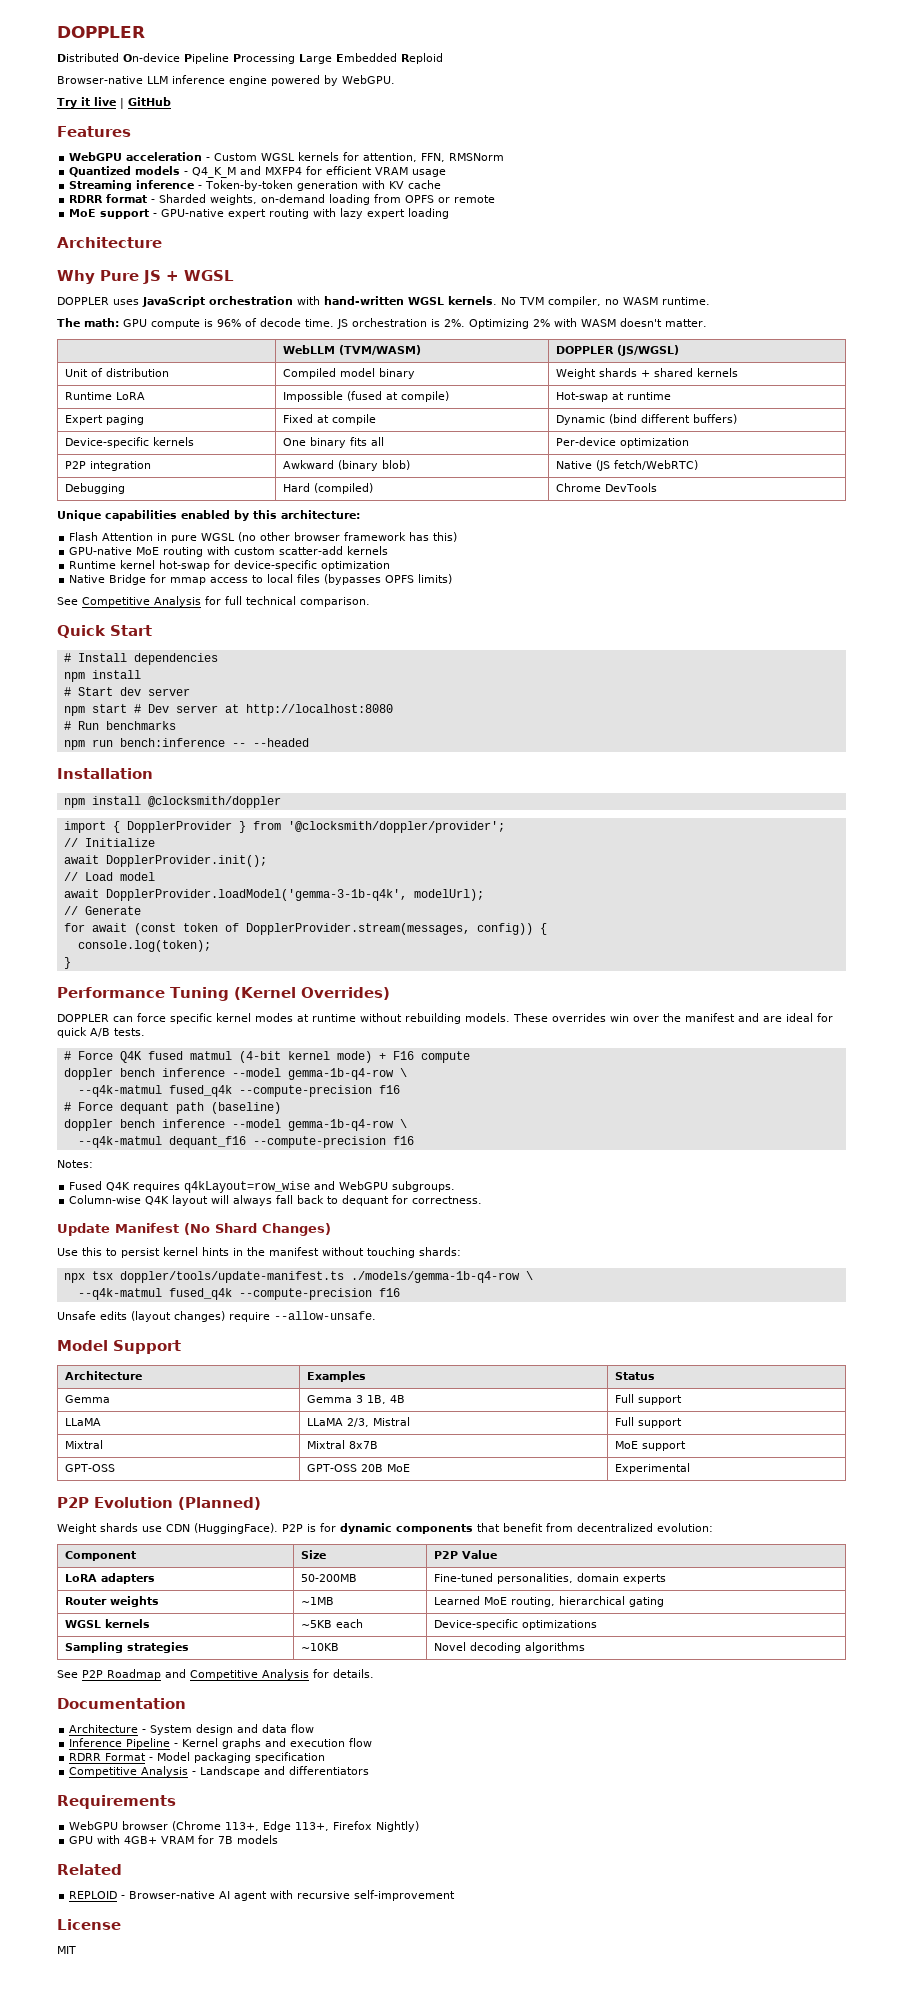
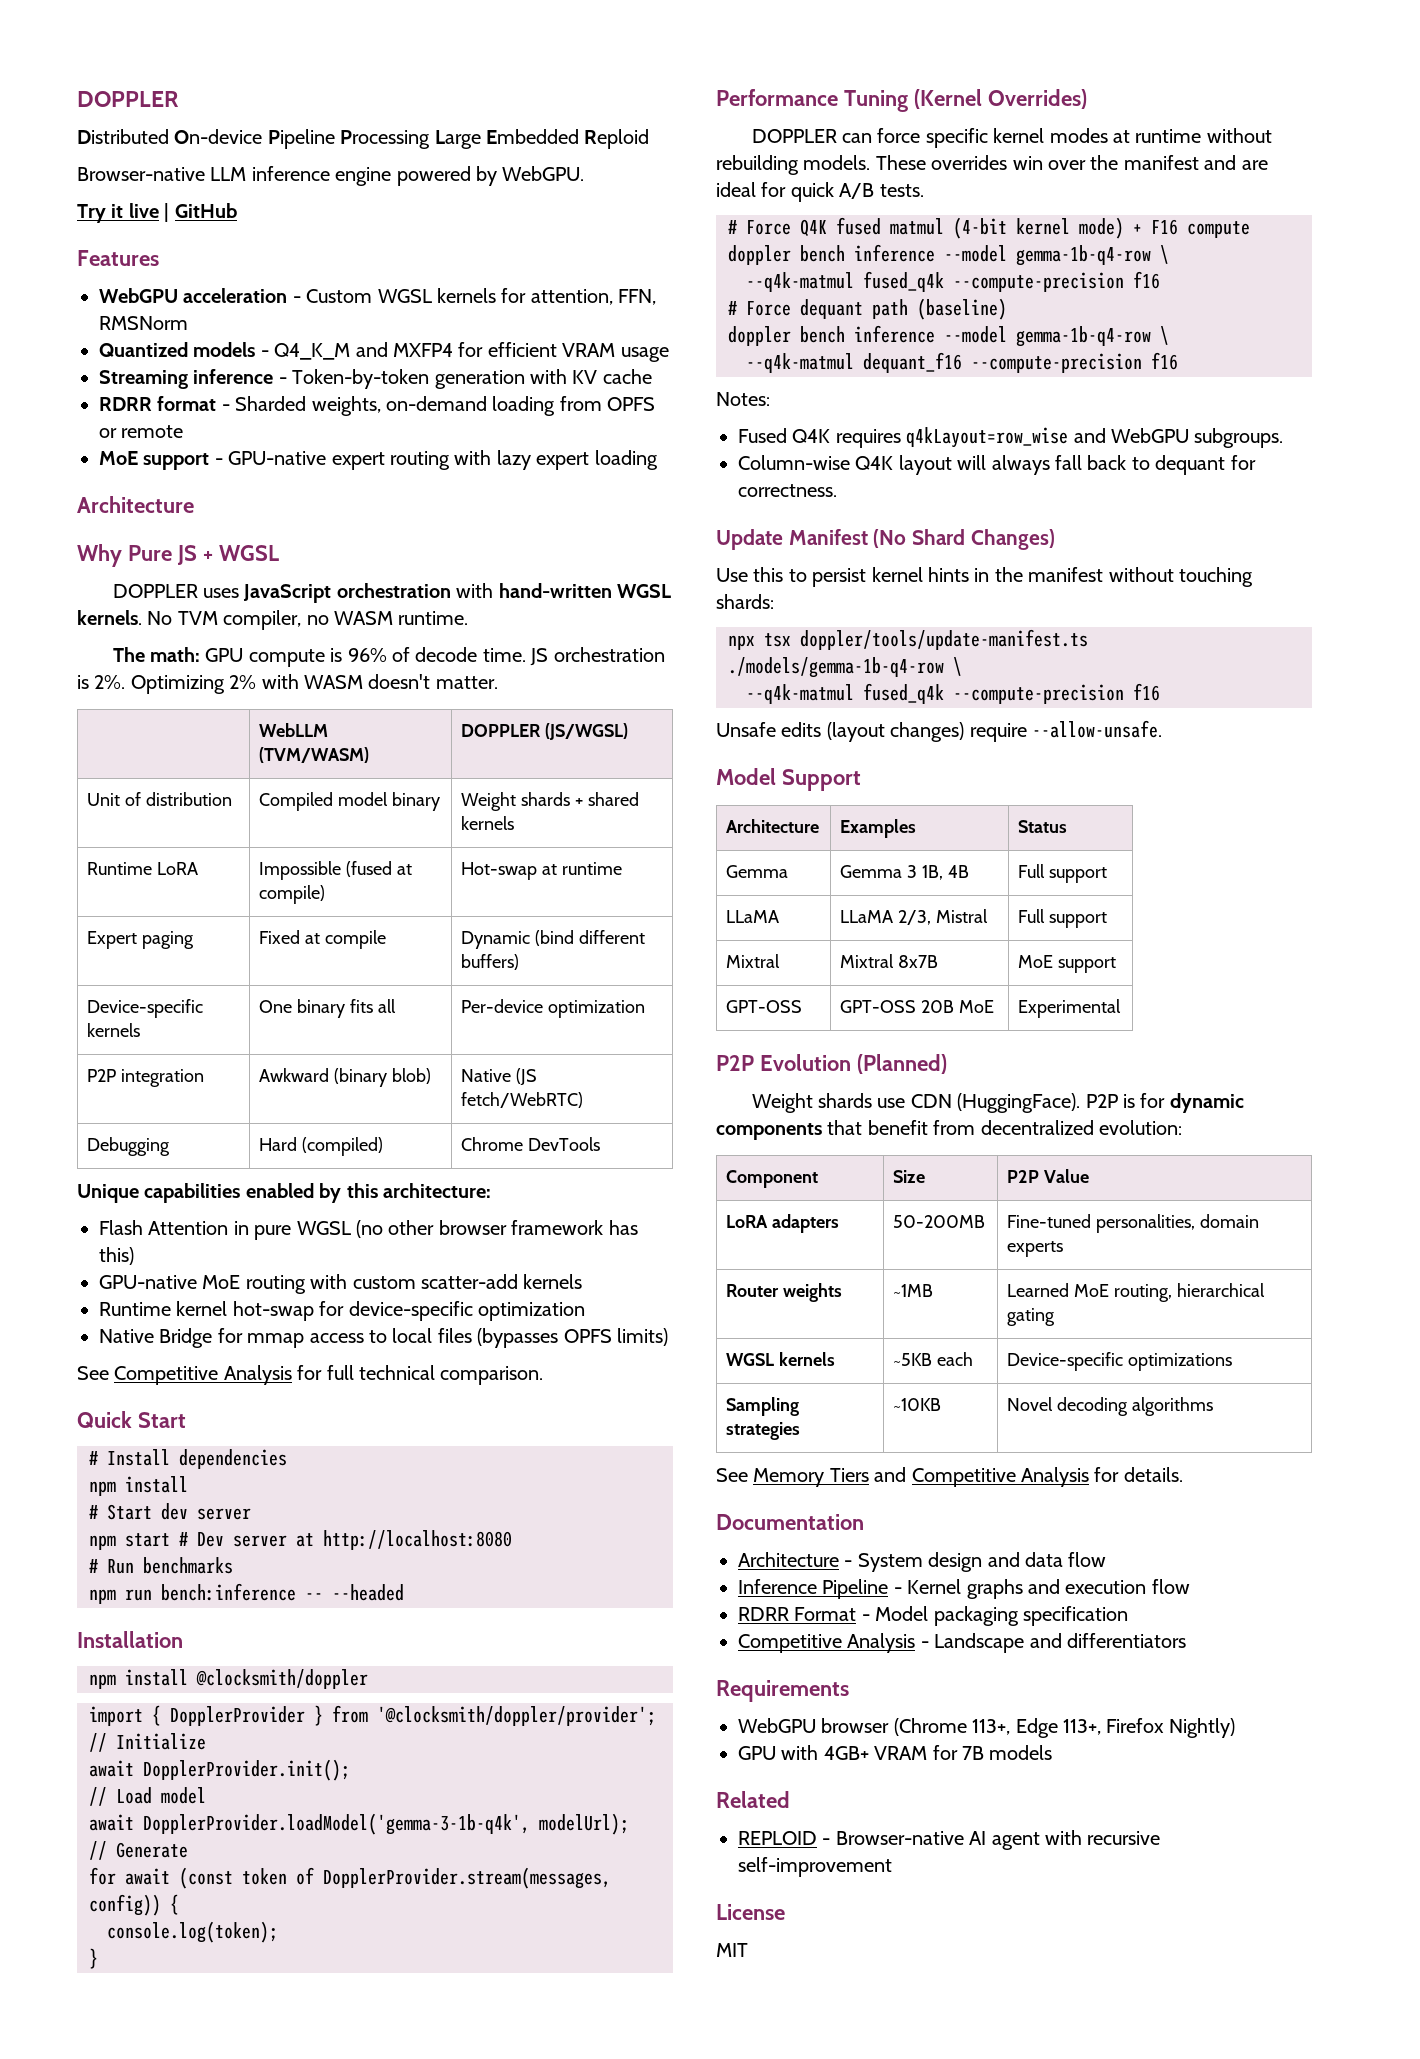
- See P2P Roadmap and Competitive Analysis for details.
+ See Memory Tiers and Competitive Analysis for details.

